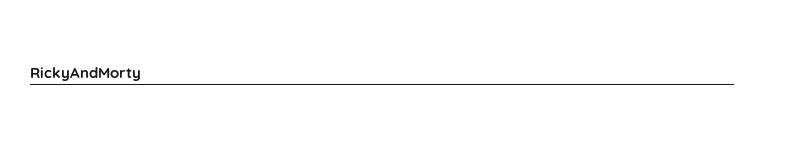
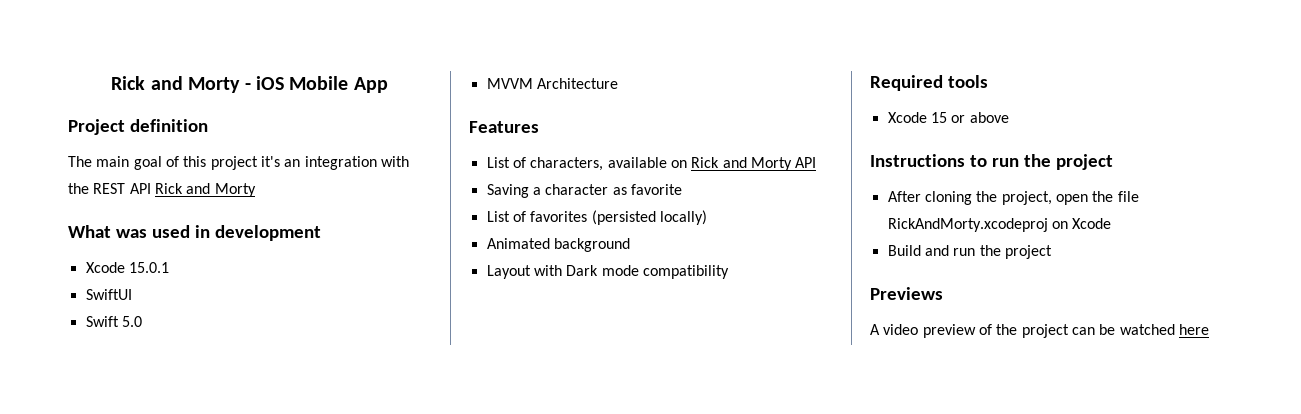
- RickyAndMorty
+ Rick and Morty - iOS Mobile App
+ Project definition
+ The main goal of this project it's an integration with the REST API Rick and Morty
+ What was used in development
+ Xcode 15.0.1
+ SwiftUI
+ Swift 5.0
+ MVVM Architecture
+ Features
+ List of characters, available on Rick and Morty API
+ Saving a character as favorite
+ List of favorites (persisted locally)
+ Animated background
+ Layout with Dark mode compatibility
+ Required tools
+ Xcode 15 or above
+ Instructions to run the project
+ After cloning the project, open the file RickAndMorty.xcodeproj on Xcode
+ Build and run the project
+ Previews
+ A video preview of the project can be watched here

